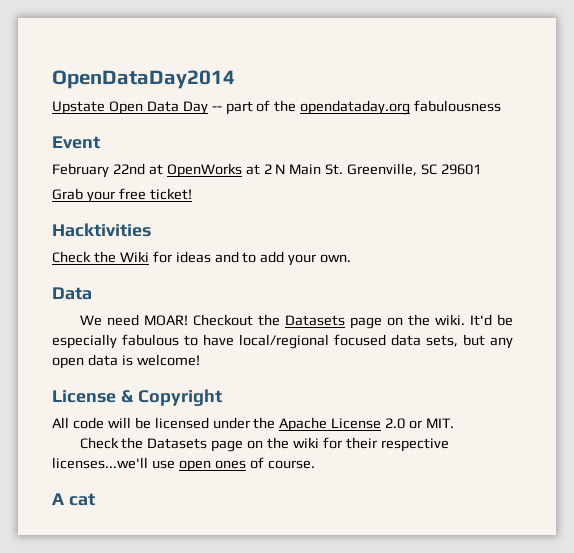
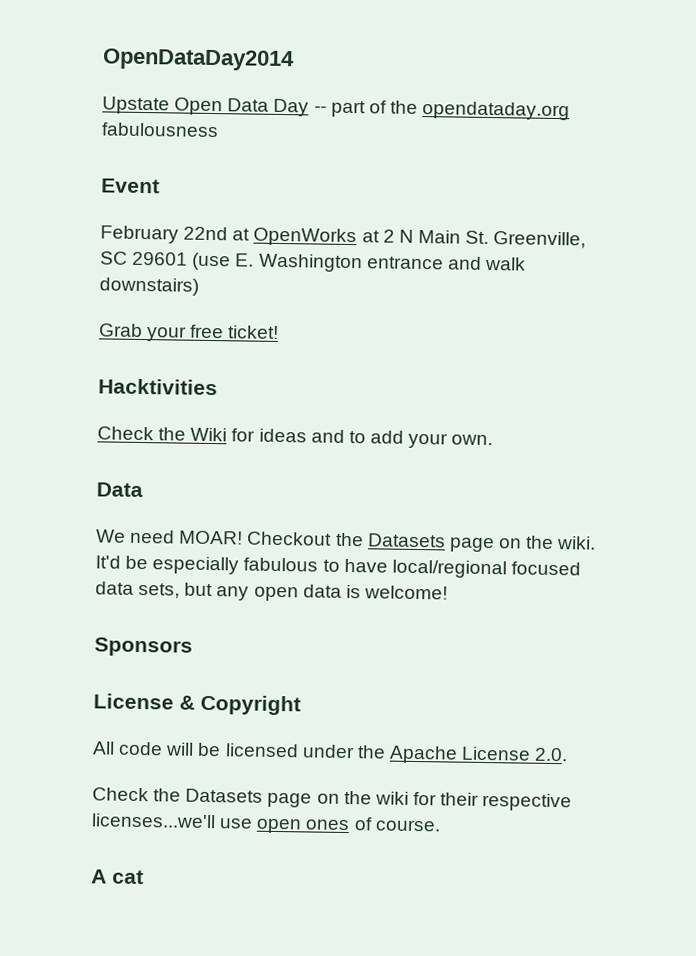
- February 22nd at OpenWorks at 2 N Main St. Greenville, SC 29601
+ February 22nd at OpenWorks at 2 N Main St. Greenville, SC 29601 (use E. Washington entrance and walk downstairs)
+ Sponsors
- All code will be licensed under the Apache License 2.0 or MIT.
+ All code will be licensed under the Apache License 2.0.

